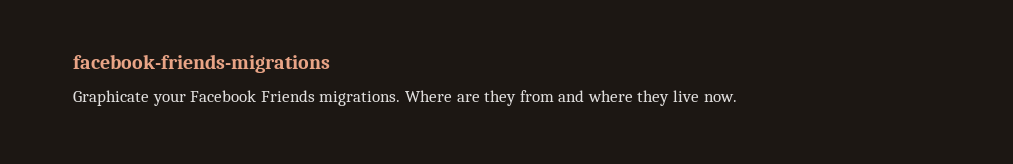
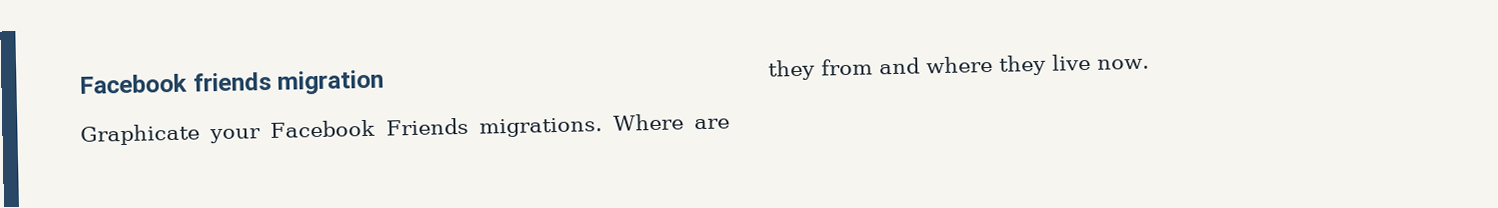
- facebook-friends-migrations
+ Facebook friends migration

